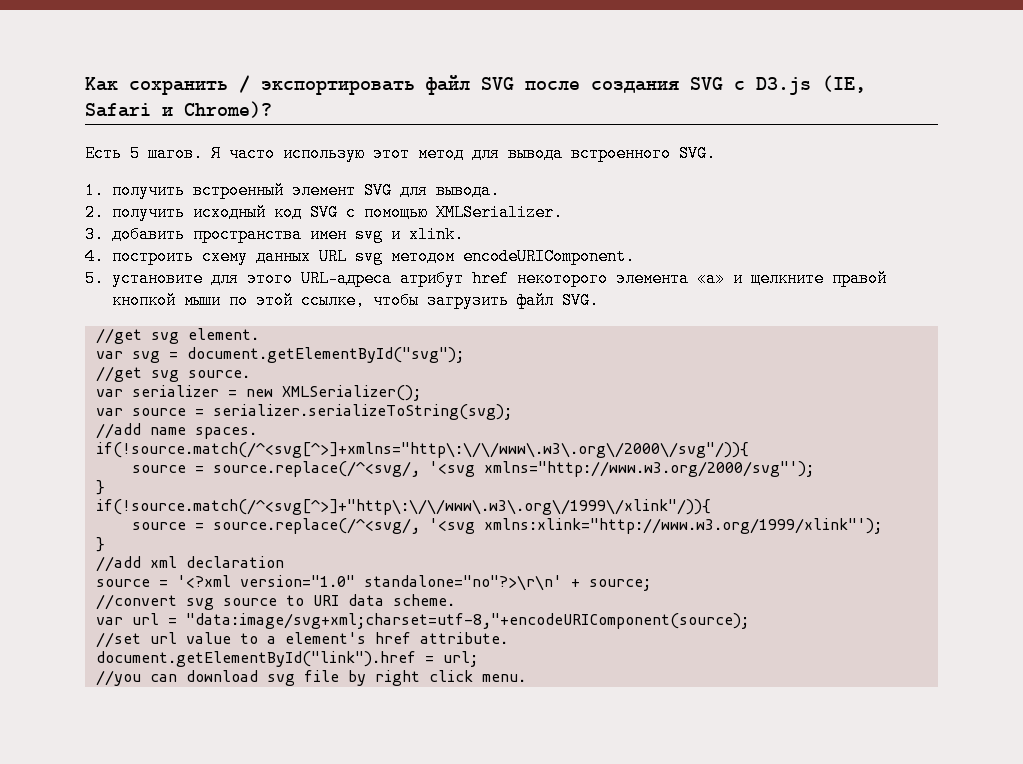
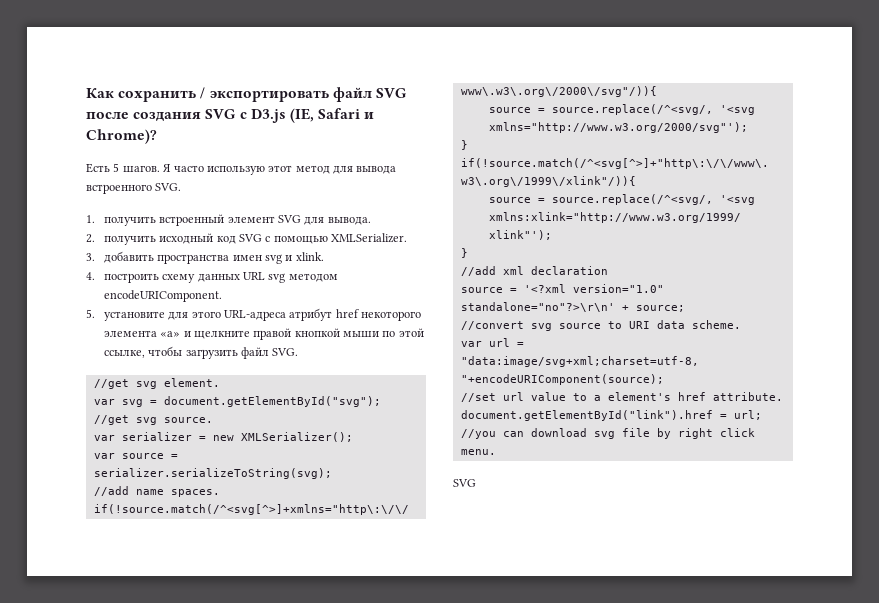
  //you can download svg file by right click menu.
+ SVG

